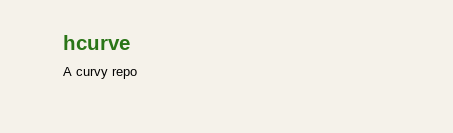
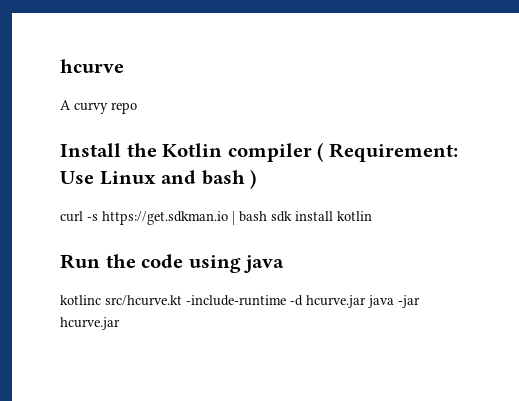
+ Install the Kotlin compiler ( Requirement: Use Linux and bash )
+ curl -s https://get.sdkman.io | bash sdk install kotlin
+ Run the code using java
+ kotlinc src/hcurve.kt -include-runtime -d hcurve.jar java -jar hcurve.jar

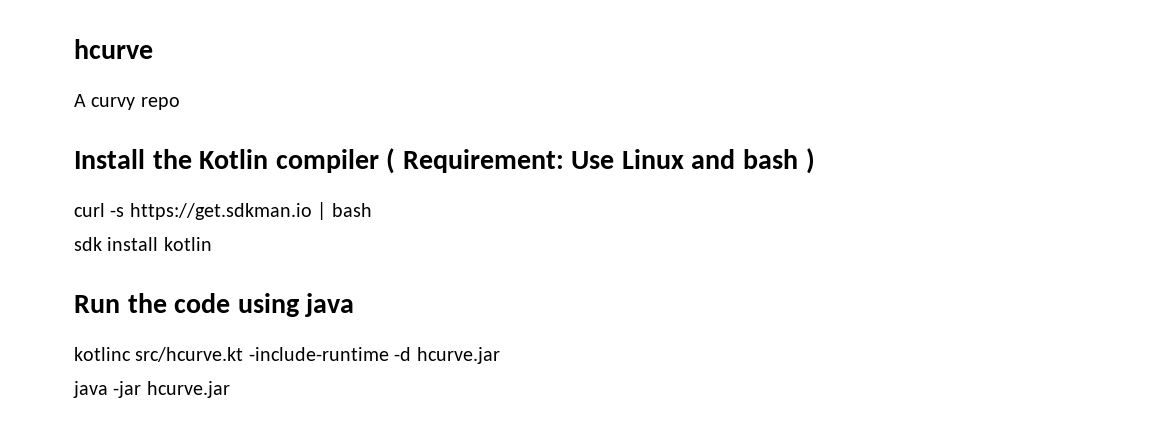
- curl -s https://get.sdkman.io | bash sdk install kotlin
+ curl -s https://get.sdkman.io | bash
+ sdk install kotlin
- kotlinc src/hcurve.kt -include-runtime -d hcurve.jar java -jar hcurve.jar
+ kotlinc src/hcurve.kt -include-runtime -d hcurve.jar
+ java -jar hcurve.jar

